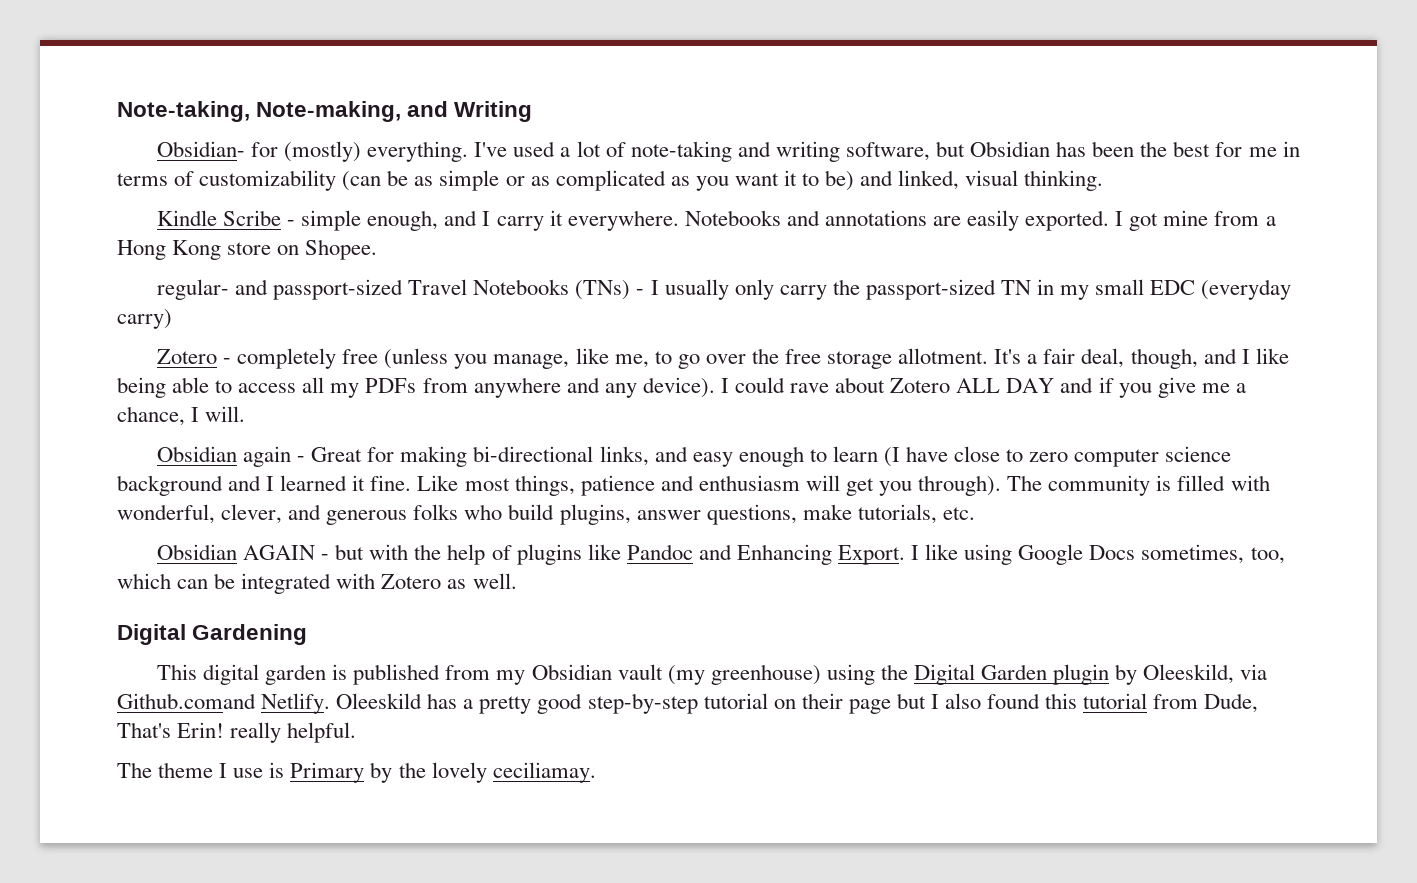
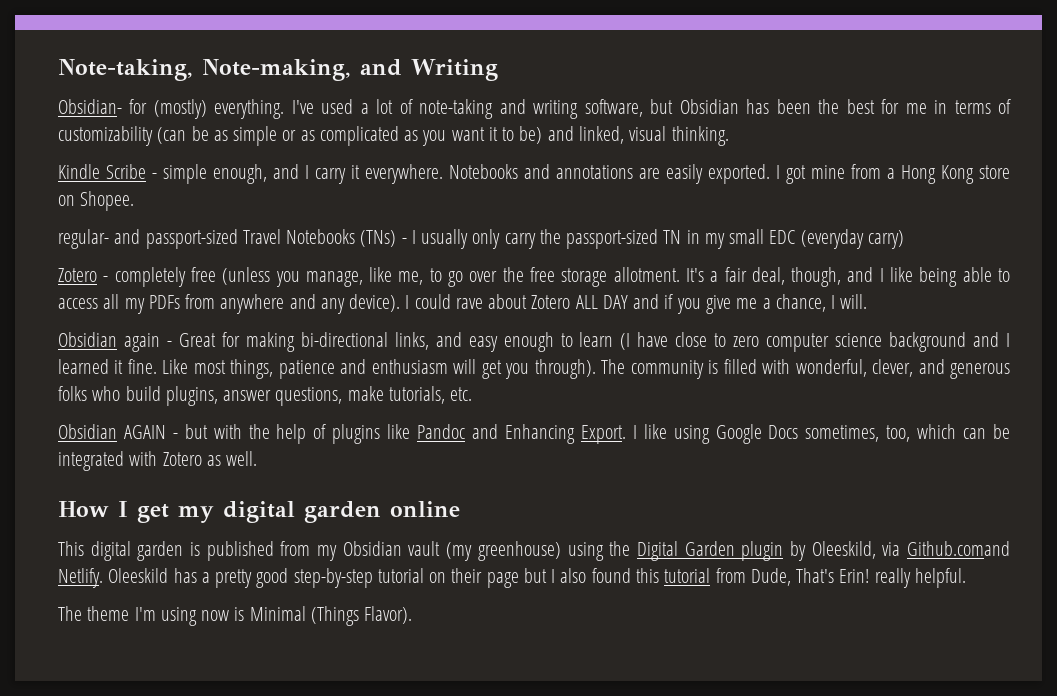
- Digital Gardening
+ How I get my digital garden online
- The theme I use is Primary by the lovely ceciliamay.
+ The theme I'm using now is Minimal (Things Flavor).

